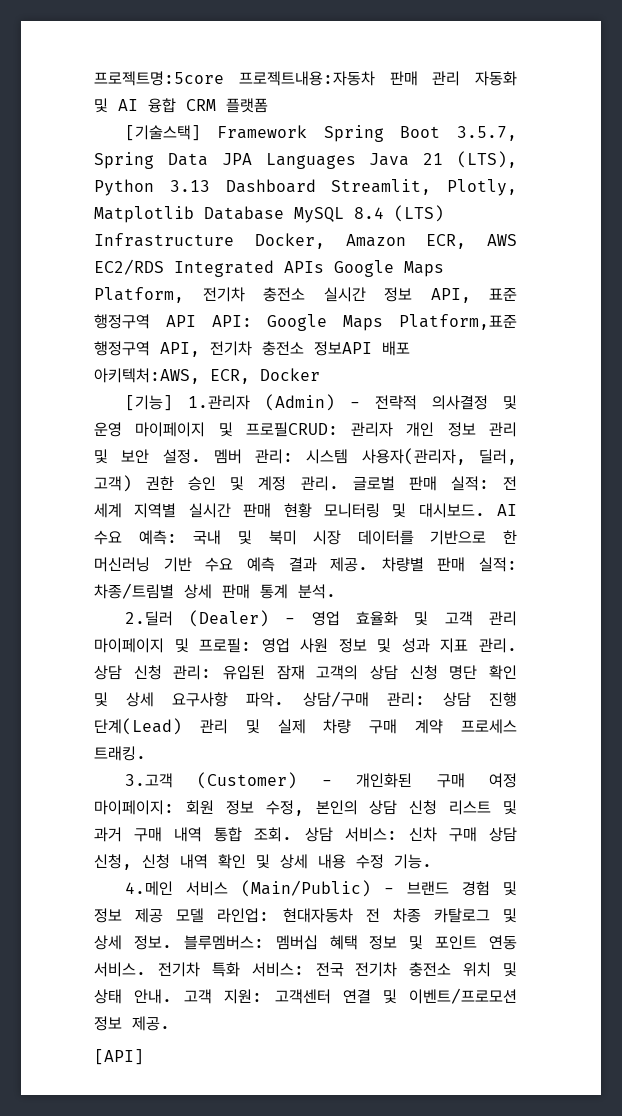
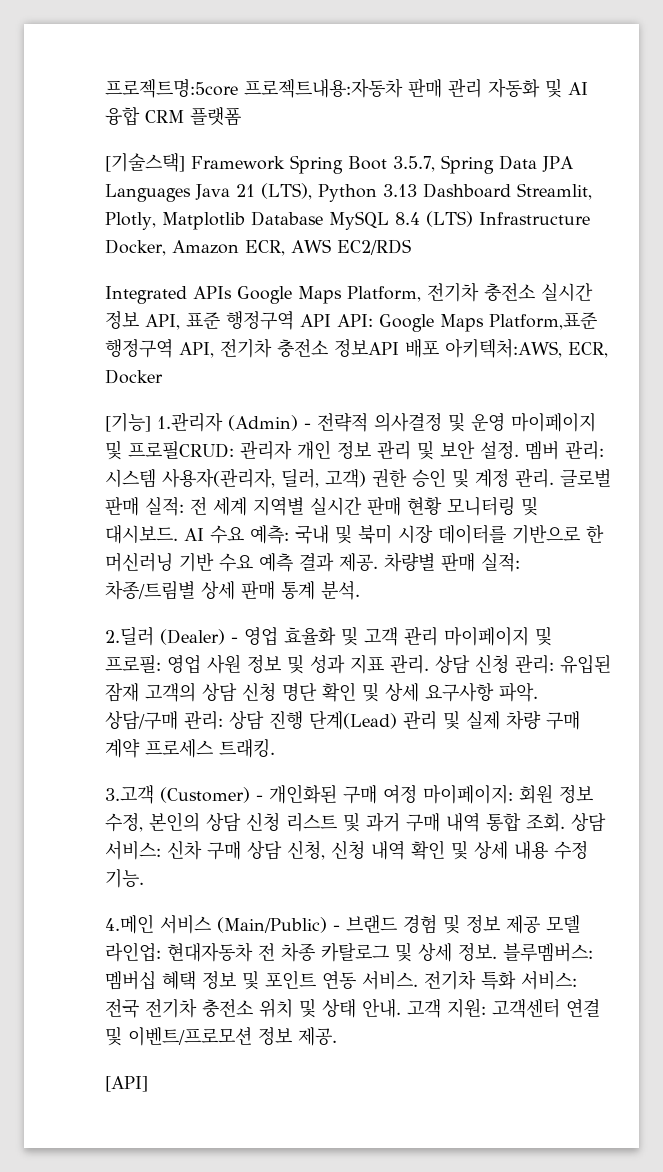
- [기술스택] Framework Spring Boot 3.5.7, Spring Data JPA Languages Java 21 (LTS), Python 3.13 Dashboard Streamlit, Plotly, Matplotlib Database MySQL 8.4 (LTS) Infrastructure Docker, Amazon ECR, AWS EC2/RDS Integrated APIs Google Maps Platform, 전기차 충전소 실시간 정보 API, 표준 행정구역 API API: Google Maps Platform,표준 행정구역 API, 전기차 충전소 정보API 배포 아키텍처:AWS, ECR, Docker
+ [기술스택] Framework Spring Boot 3.5.7, Spring Data JPA Languages Java 21 (LTS), Python 3.13 Dashboard Streamlit, Plotly, Matplotlib Database MySQL 8.4 (LTS) Infrastructure Docker, Amazon ECR, AWS EC2/RDS
+ Integrated APIs Google Maps Platform, 전기차 충전소 실시간 정보 API, 표준 행정구역 API API: Google Maps Platform,표준 행정구역 API, 전기차 충전소 정보API 배포 아키텍처:AWS, ECR, Docker

